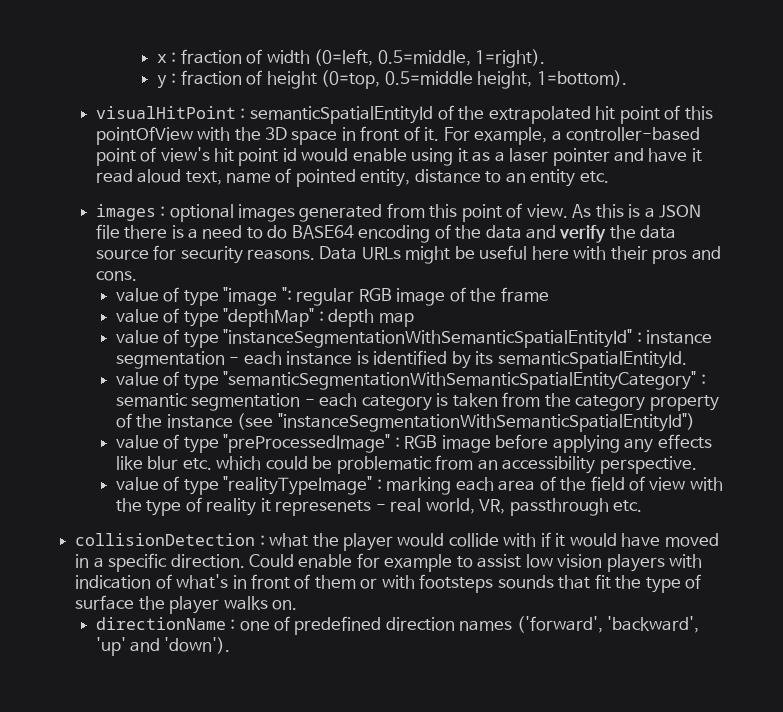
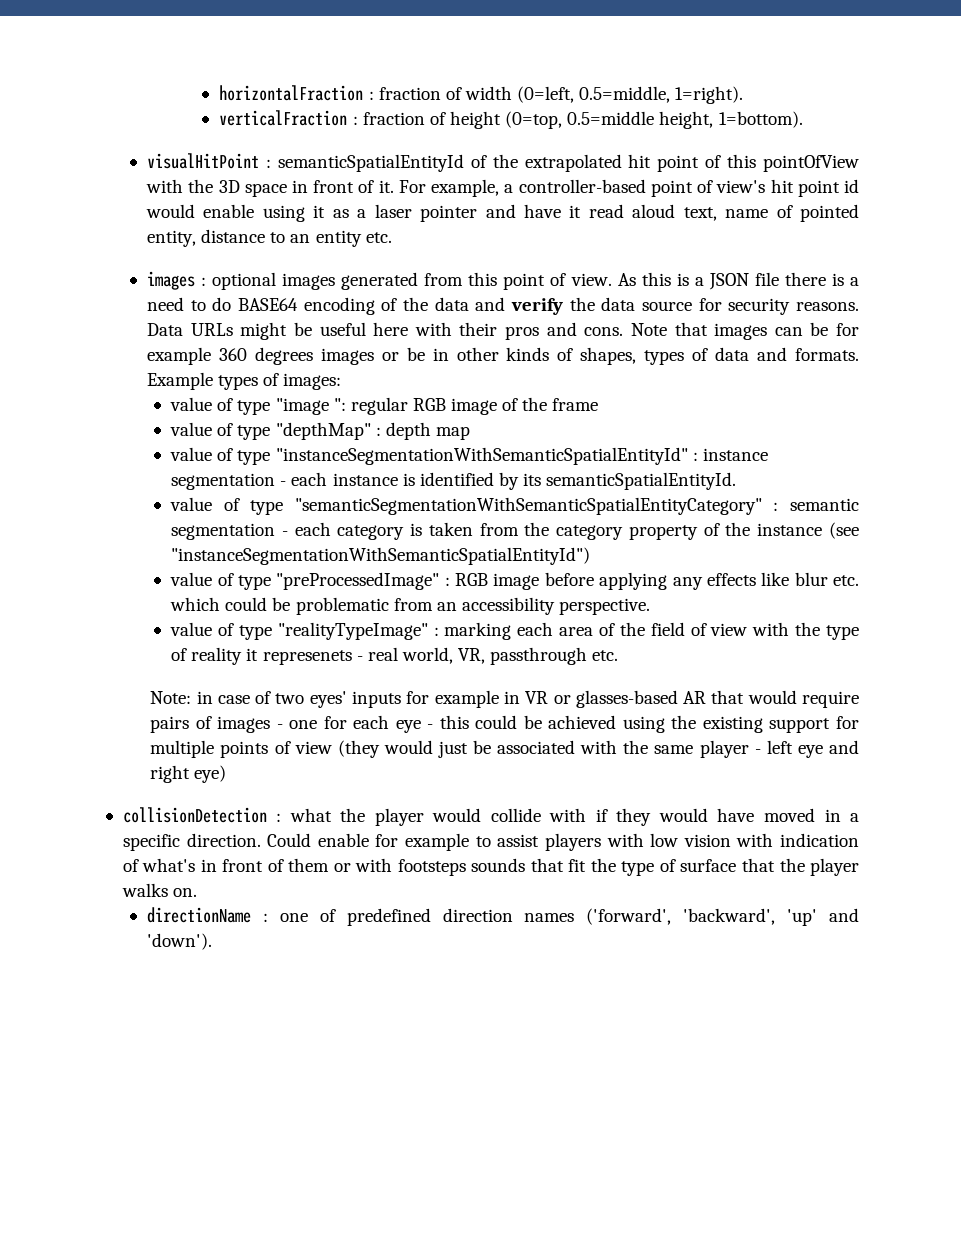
- x : fraction of width (0=left, 0.5=middle, 1=right).
+ horizontalFraction : fraction of width (0=left, 0.5=middle, 1=right).
- y : fraction of height (0=top, 0.5=middle height, 1=bottom).
+ verticalFraction : fraction of height (0=top, 0.5=middle height, 1=bottom).
+ Note that images can be for example 360 degrees images or be in other kinds of shapes, types of data and formats. Example types of images:
+ Note: in case of two eyes' inputs for example in VR or glasses-based AR that would require pairs of images - one for each eye - this could be achieved using the existing support for multiple points of view (they would just be associated with the same player - left eye and right eye)
- collisionDetection : what the player would collide with if it would have moved in a specific direction.
+ collisionDetection : what the player would collide with if they would have moved in a specific direction.
- Could enable for example to assist low vision players with indication of what's in front of them or with footsteps sounds that fit the type of surface the player walks on.
+ Could enable for example to assist players with low vision with indication of what's in front of them or with footsteps sounds that fit the type of surface that the player walks on.

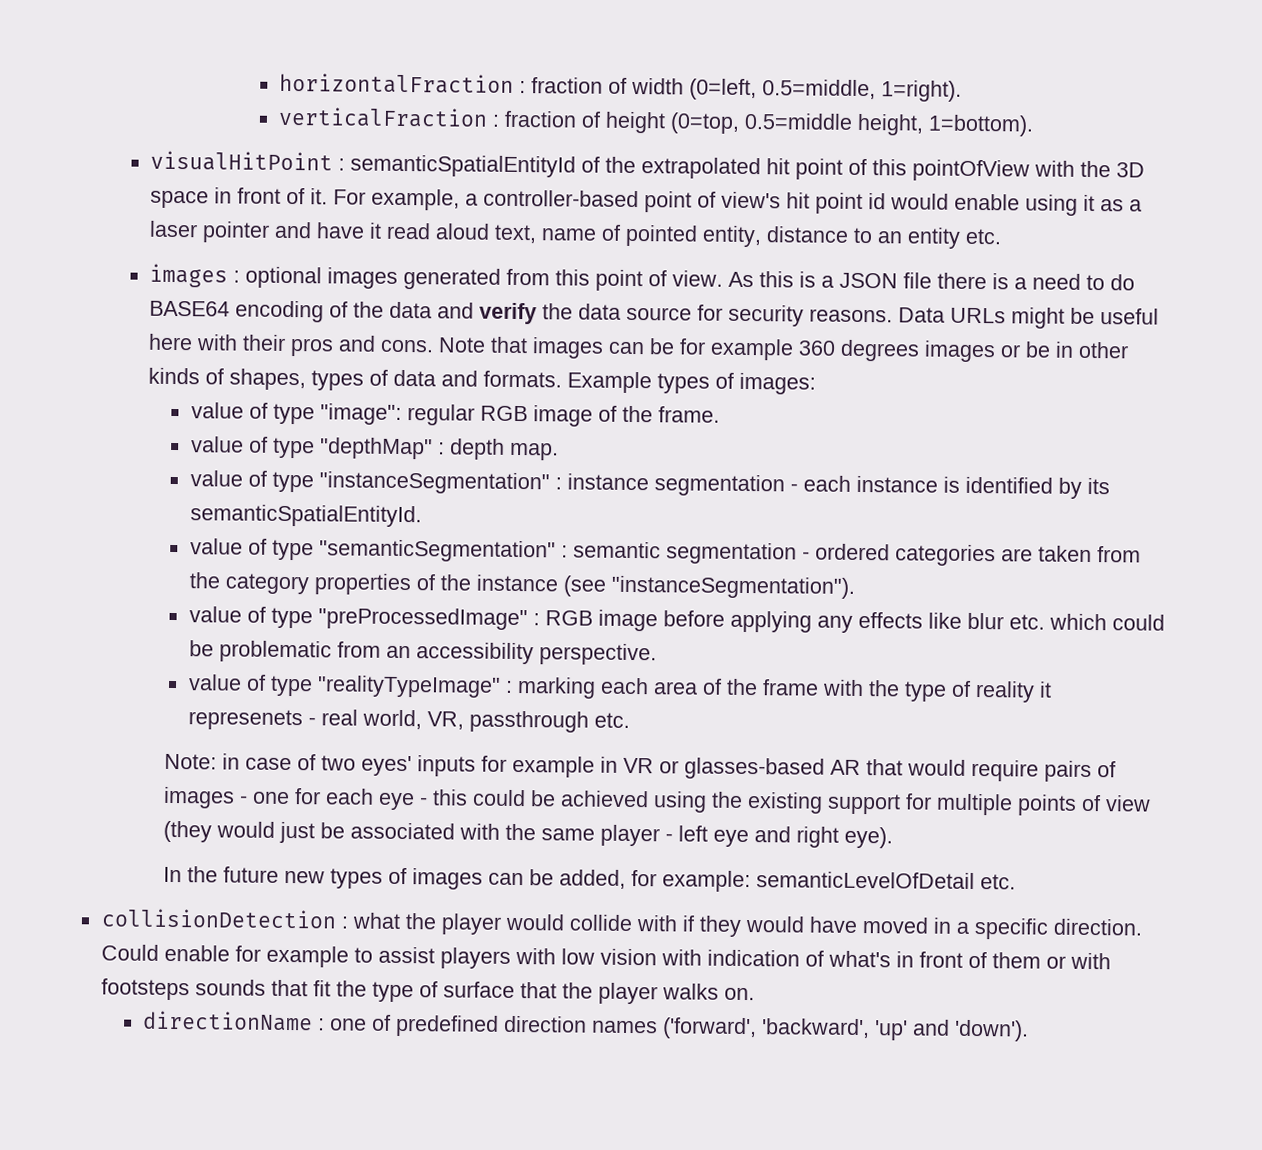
- value of type "image ": regular RGB image of the frame
+ value of type "image": regular RGB image of the frame.
- value of type "depthMap" : depth map
- value of type "instanceSegmentationWithSemanticSpatialEntityId" : instance segmentation - each instance is identified by its semanticSpatialEntityId.
+ value of type "depthMap" : depth map.
+ value of type "instanceSegmentation" : instance segmentation - each instance is identified by its semanticSpatialEntityId.
- value of type "semanticSegmentationWithSemanticSpatialEntityCategory" : semantic segmentation - each category is taken from the category property of the instance (see "instanceSegmentationWithSemanticSpatialEntityId")
+ value of type "semanticSegmentation" : semantic segmentation - ordered categories are taken from the category properties of the instance (see "instanceSegmentation").
- value of type "realityTypeImage" : marking each area of the field of view with the type of reality it represenets - real world, VR, passthrough etc.
+ value of type "realityTypeImage" : marking each area of the frame with the type of reality it represenets - real world, VR, passthrough etc.
- Note: in case of two eyes' inputs for example in VR or glasses-based AR that would require pairs of images - one for each eye - this could be achieved using the existing support for multiple points of view (they would just be associated with the same player - left eye and right eye)
+ Note: in case of two eyes' inputs for example in VR or glasses-based AR that would require pairs of images - one for each eye - this could be achieved using the existing support for multiple points of view (they would just be associated with the same player - left eye and right eye).
+ In the future new types of images can be added, for example: semanticLevelOfDetail etc.

